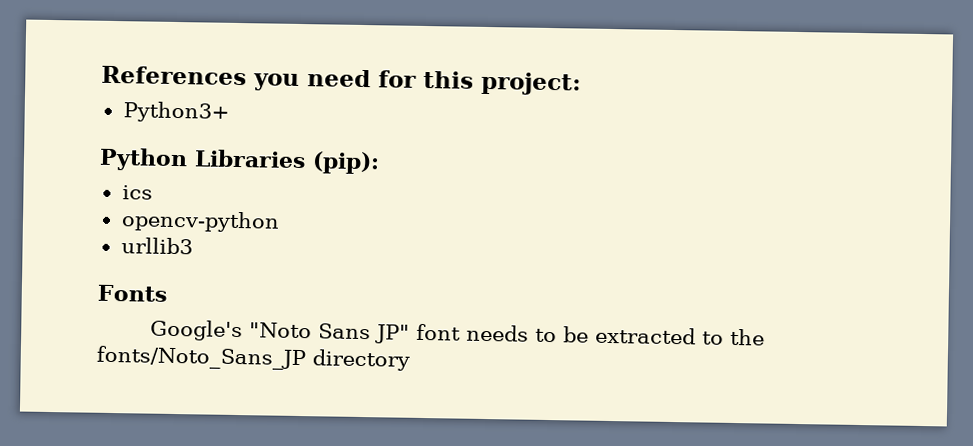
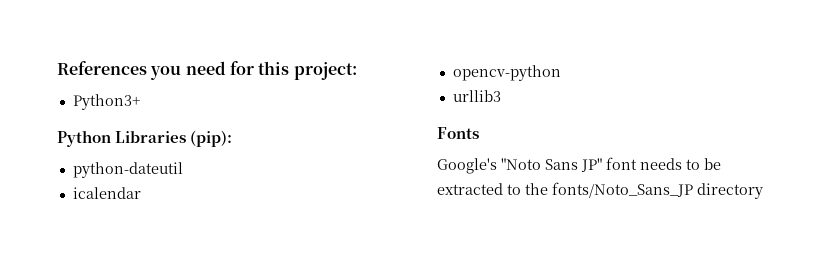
- ics
+ python-dateutil
+ icalendar

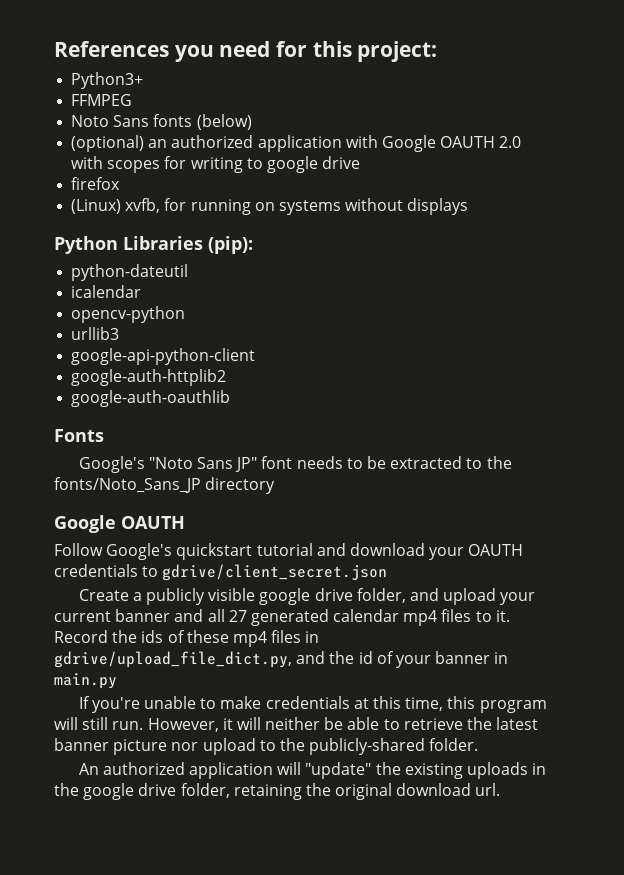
+ FFMPEG
+ Noto Sans fonts (below)
+ (optional) an authorized application with Google OAUTH 2.0 with scopes for writing to google drive
+ firefox
+ (Linux) xvfb, for running on systems without displays
+ google-api-python-client
+ google-auth-httplib2
+ google-auth-oauthlib
  Google's "Noto Sans JP" font needs to be extracted to the fonts/Noto_Sans_JP directory
+ Google OAUTH
+ Follow Google's quickstart tutorial and download your OAUTH credentials to gdrive/client_secret.json
+ Create a publicly visible google drive folder, and upload your current banner and all 27 generated calendar mp4 files to it. Record the ids of these mp4 files in gdrive/upload_file_dict.py, and the id of your banner in main.py
+ If you're unable to make credentials at this time, this program will still run. However, it will neither be able to retrieve the latest banner picture nor upload to the publicly-shared folder.
+ An authorized application will "update" the existing uploads in the google drive folder, retaining the original download url.

